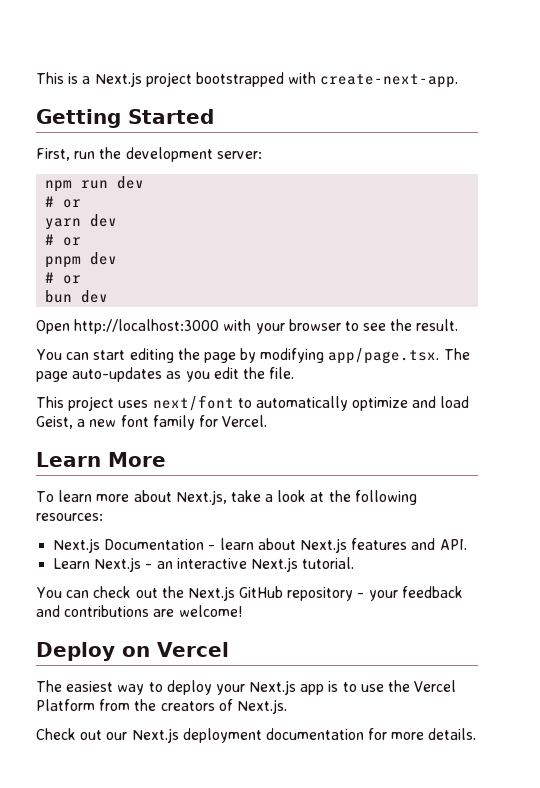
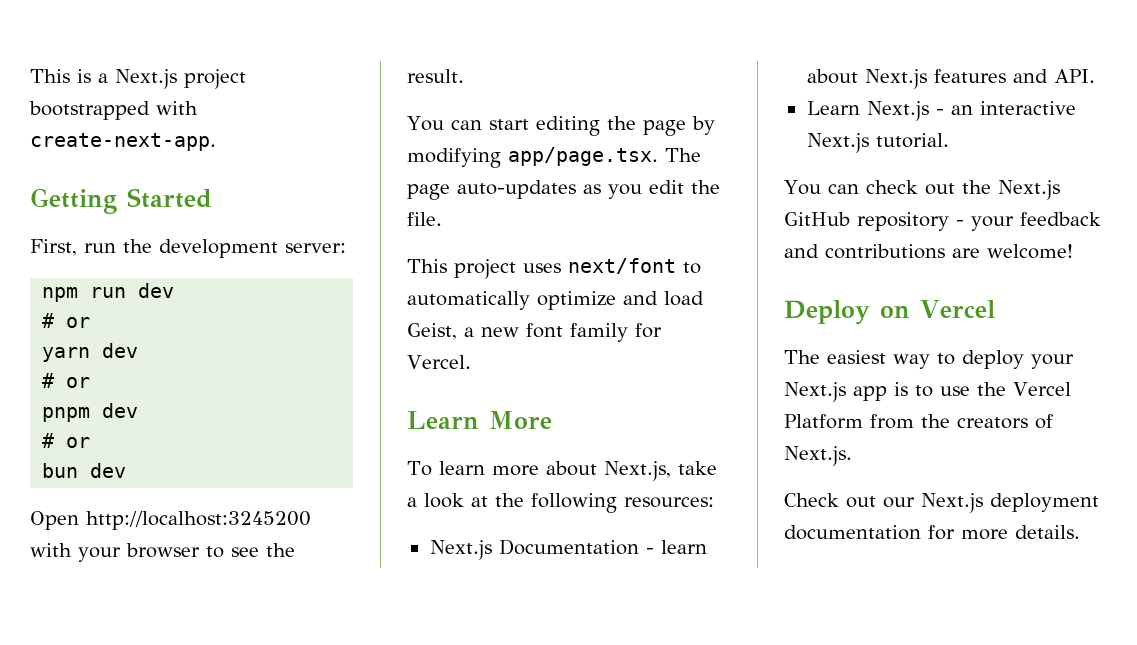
- Open http://localhost:3000 with your browser to see the result.
+ Open http://localhost:3245200 with your browser to see the result.

